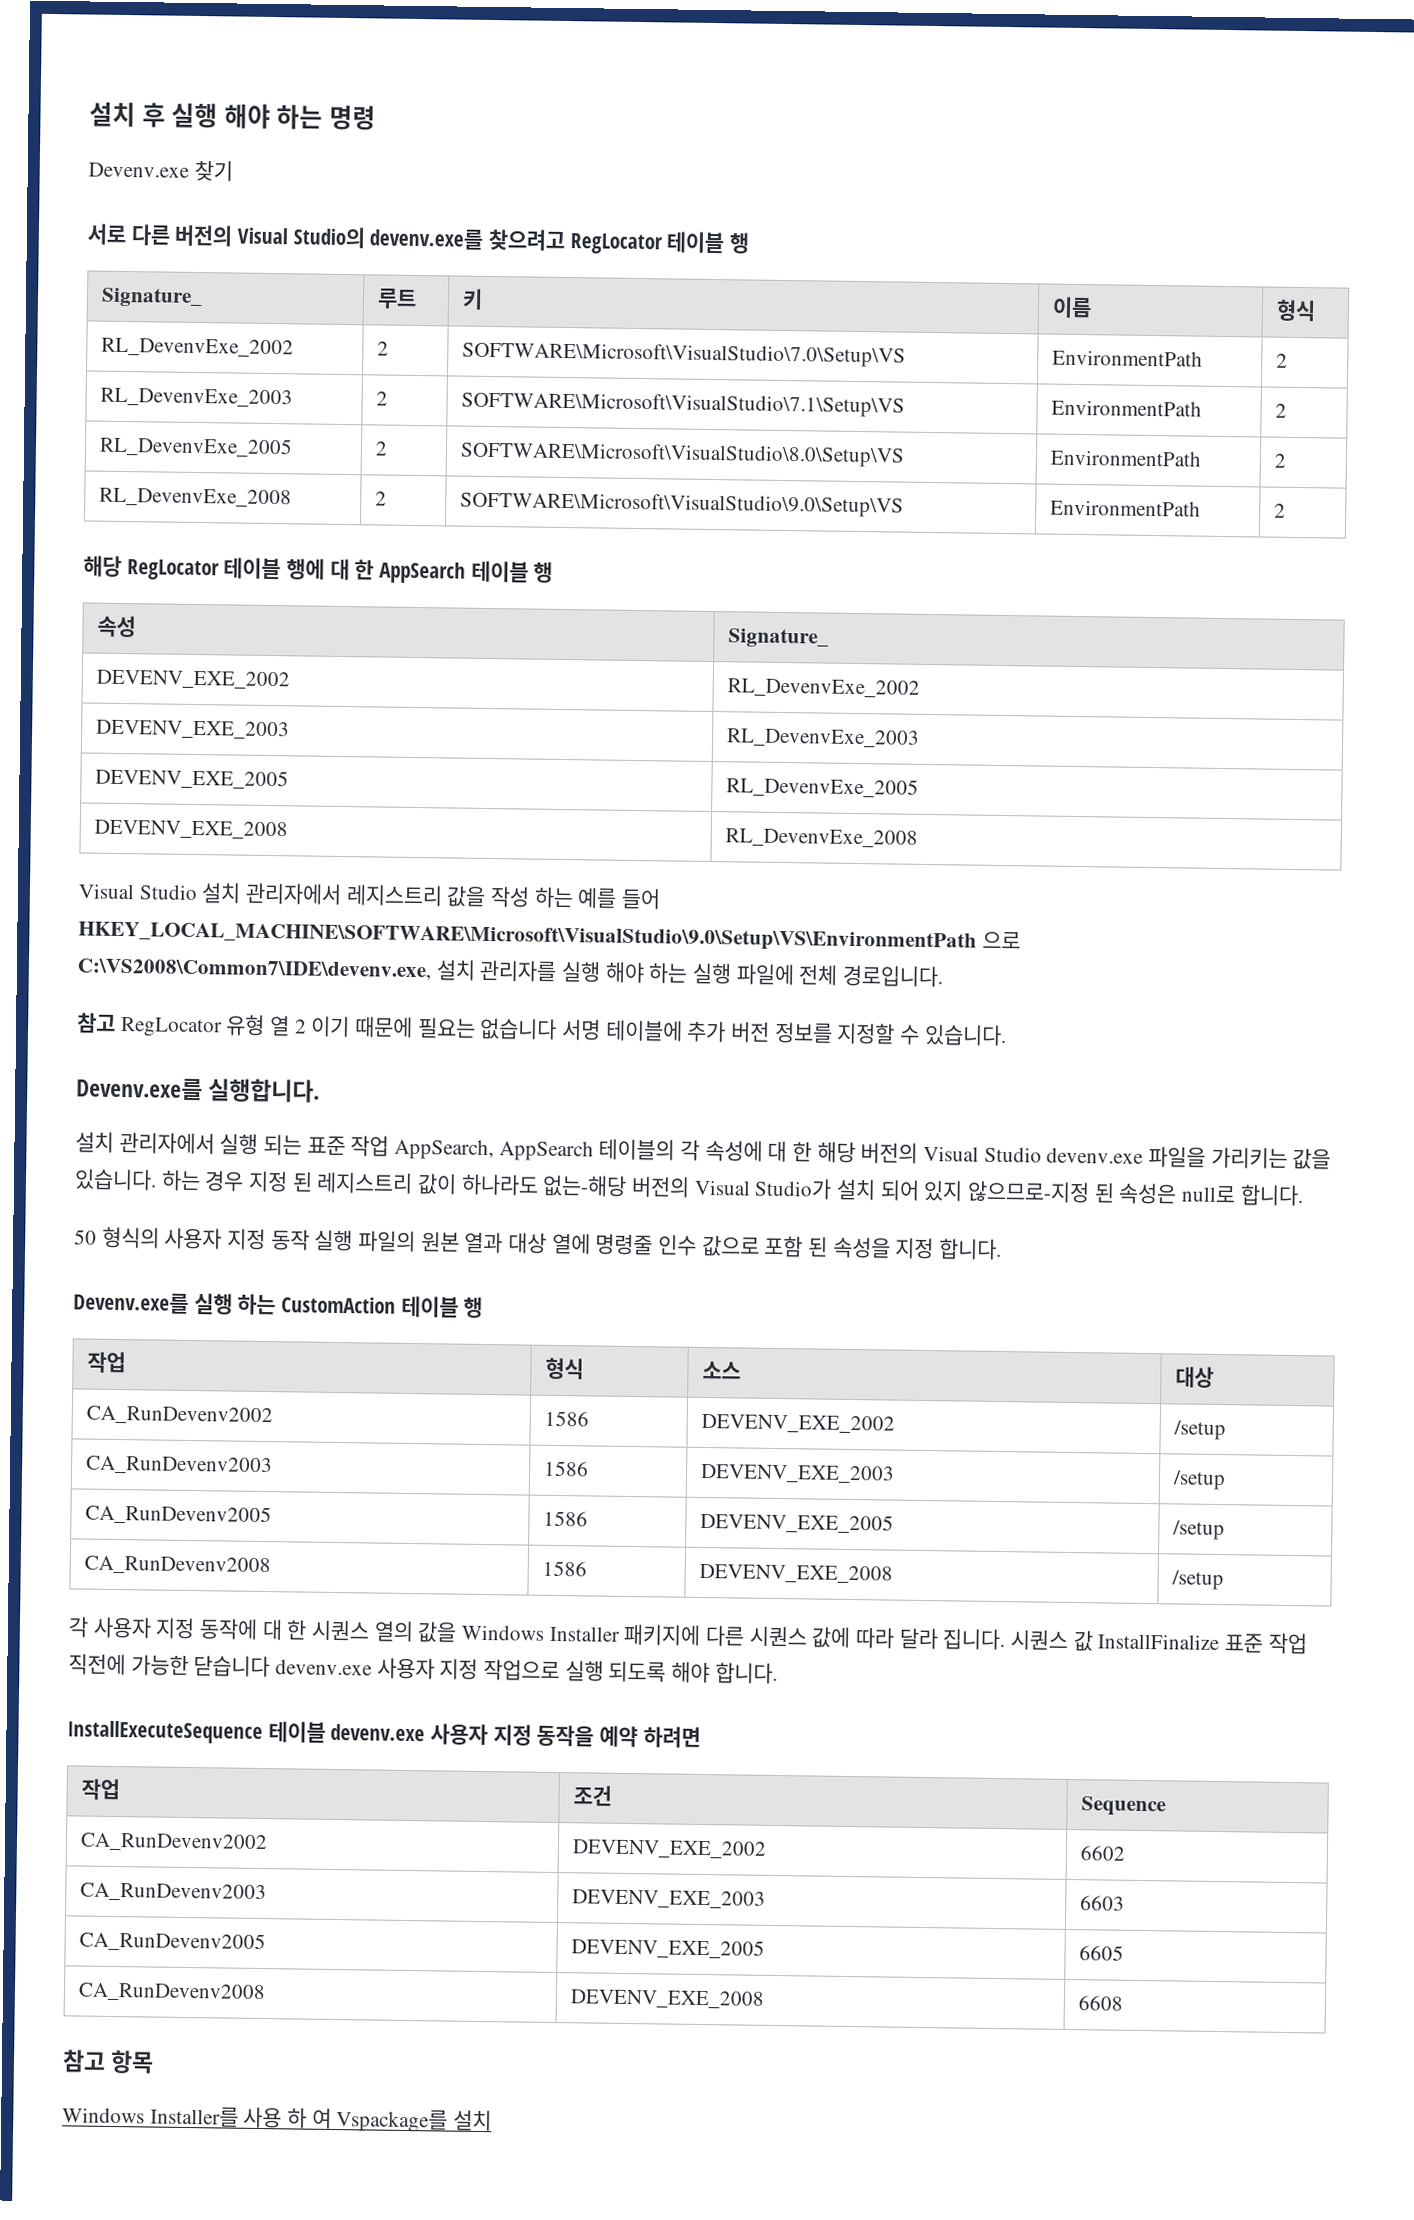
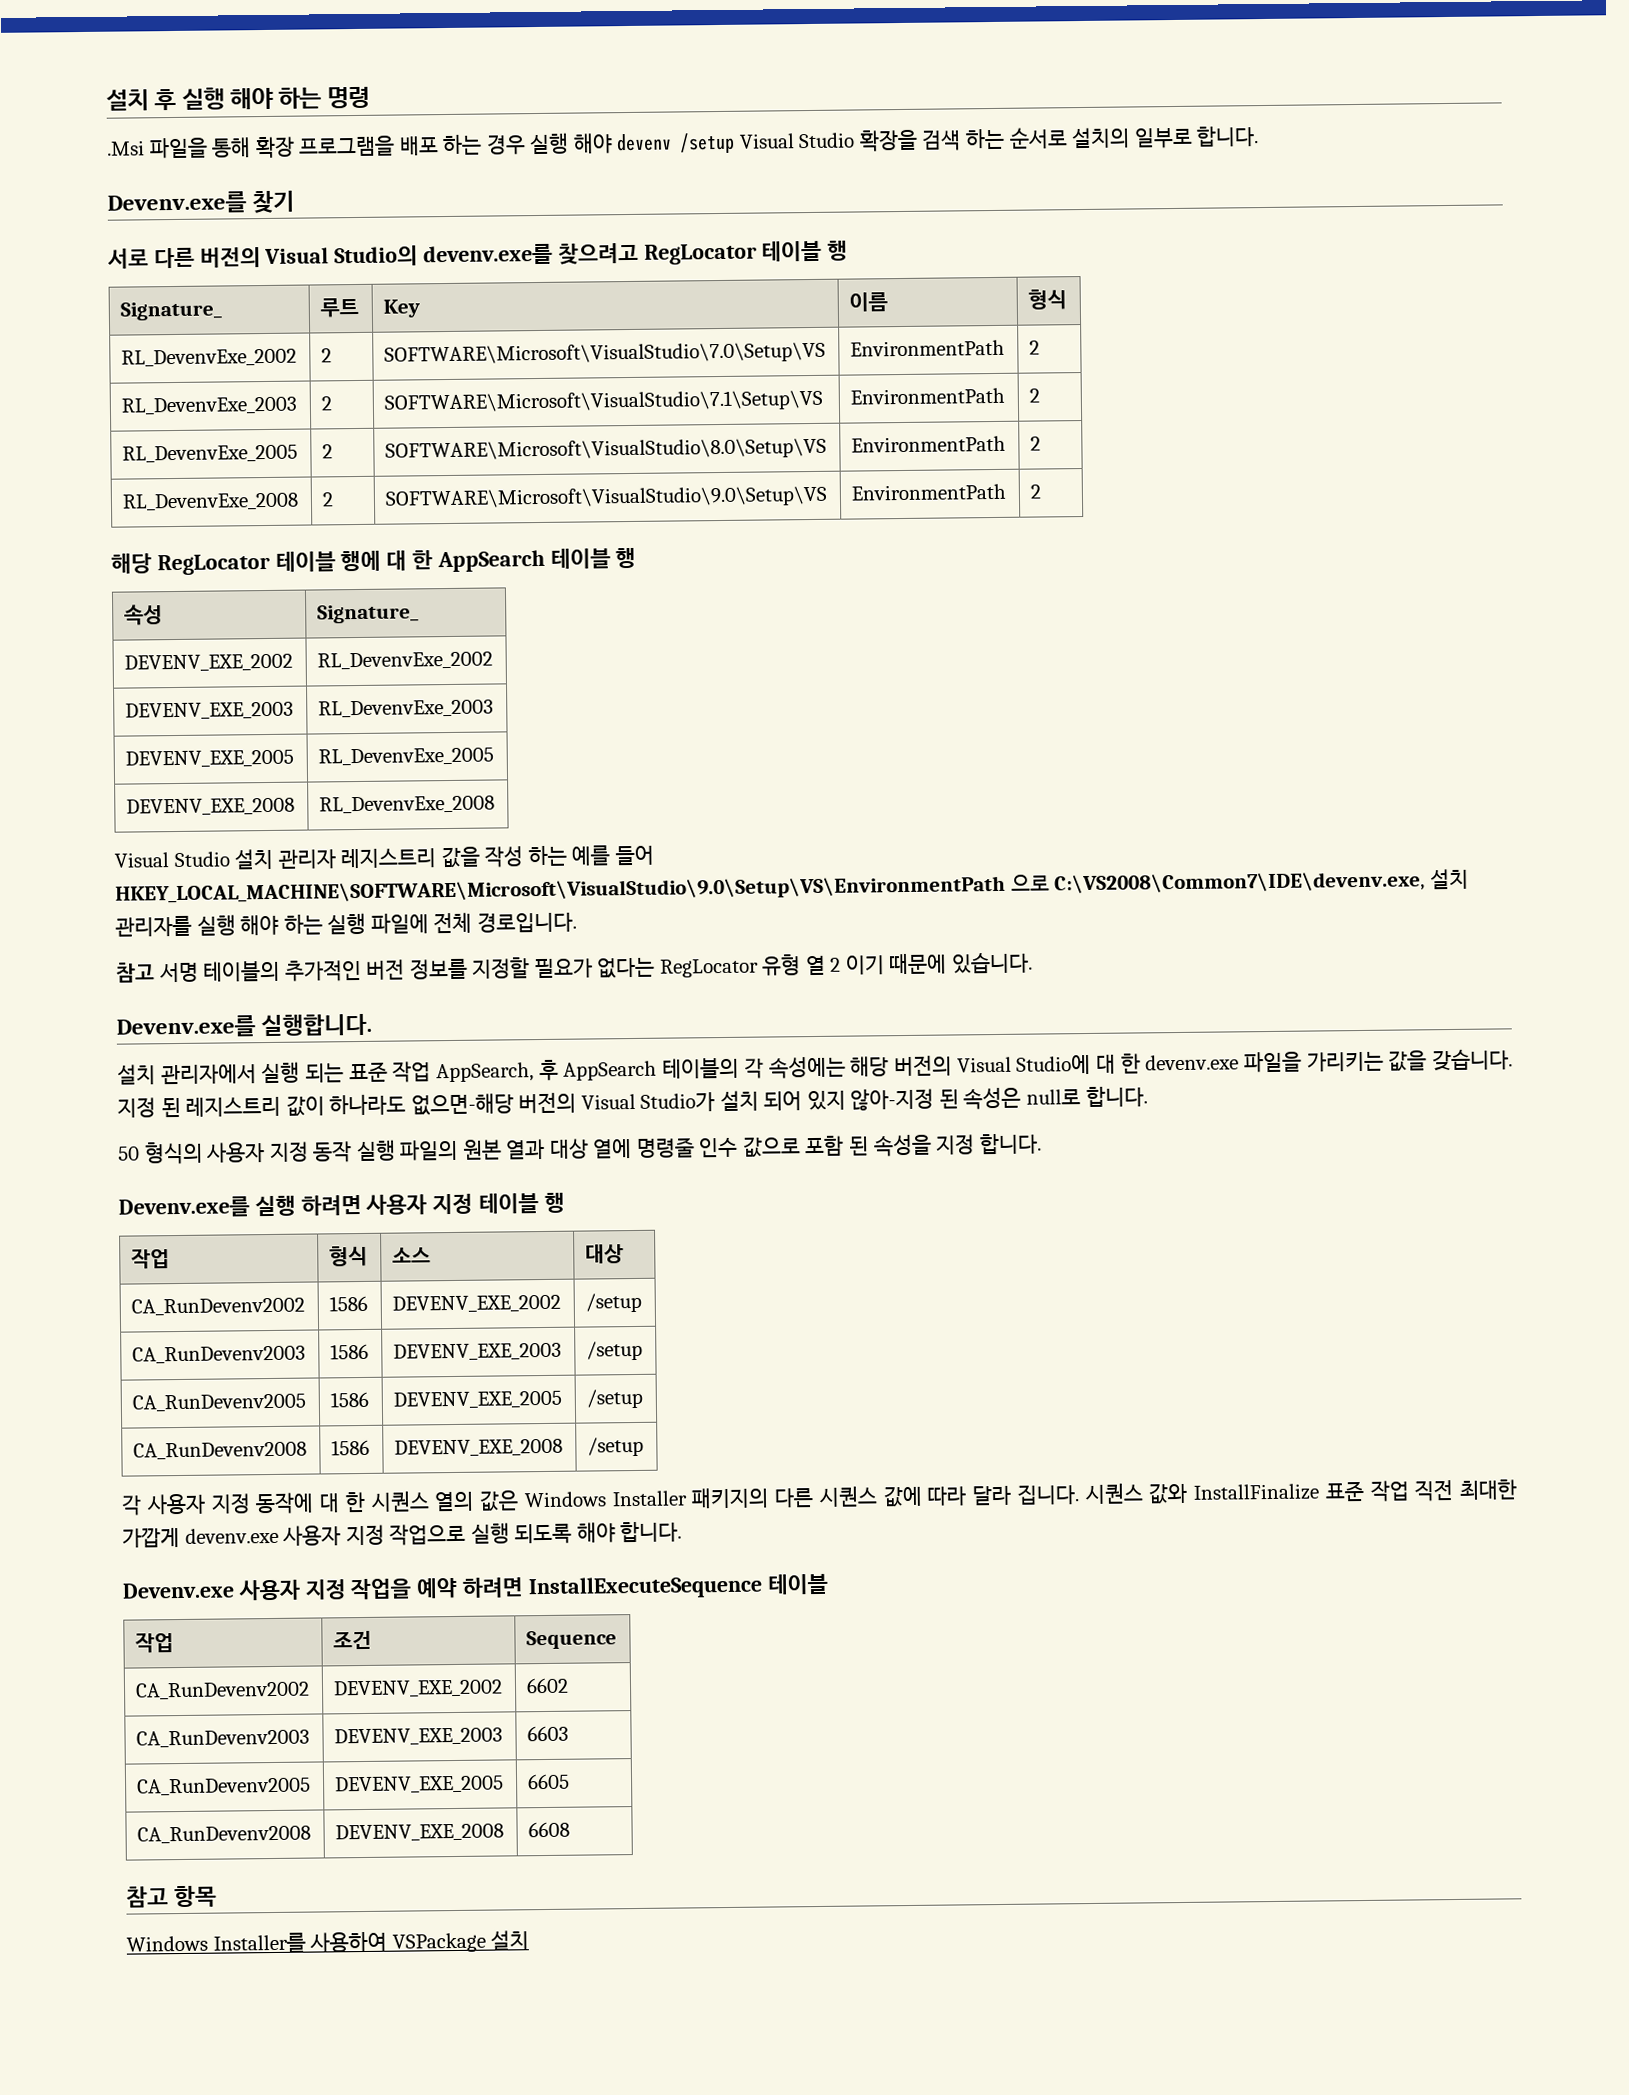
- Devenv.exe 찾기
+ .Msi 파일을 통해 확장 프로그램을 배포 하는 경우 실행 해야 devenv /setup Visual Studio 확장을 검색 하는 순서로 설치의 일부로 합니다.
+ Devenv.exe를 찾기
- Signature_ | 루트 | 키 | 이름 | 형식
+ Signature_ | 루트 | Key | 이름 | 형식
- Visual Studio 설치 관리자에서 레지스트리 값을 작성 하는 예를 들어 HKEY_LOCAL_MACHINE\SOFTWARE\Microsoft\VisualStudio\9.0\Setup\VS\EnvironmentPath 으로 C:\VS2008\Common7\IDE\devenv.exe, 설치 관리자를 실행 해야 하는 실행 파일에 전체 경로입니다.
+ Visual Studio 설치 관리자 레지스트리 값을 작성 하는 예를 들어 HKEY_LOCAL_MACHINE\SOFTWARE\Microsoft\VisualStudio\9.0\Setup\VS\EnvironmentPath 으로 C:\VS2008\Common7\IDE\devenv.exe, 설치 관리자를 실행 해야 하는 실행 파일에 전체 경로입니다.
- 참고 RegLocator 유형 열 2 이기 때문에 필요는 없습니다 서명 테이블에 추가 버전 정보를 지정할 수 있습니다.
+ 참고 서명 테이블의 추가적인 버전 정보를 지정할 필요가 없다는 RegLocator 유형 열 2 이기 때문에 있습니다.
- 설치 관리자에서 실행 되는 표준 작업 AppSearch, AppSearch 테이블의 각 속성에 대 한 해당 버전의 Visual Studio devenv.exe 파일을 가리키는 값을 있습니다. 하는 경우 지정 된 레지스트리 값이 하나라도 없는-해당 버전의 Visual Studio가 설치 되어 있지 않으므로-지정 된 속성은 null로 합니다.
+ 설치 관리자에서 실행 되는 표준 작업 AppSearch, 후 AppSearch 테이블의 각 속성에는 해당 버전의 Visual Studio에 대 한 devenv.exe 파일을 가리키는 값을 갖습니다. 지정 된 레지스트리 값이 하나라도 없으면-해당 버전의 Visual Studio가 설치 되어 있지 않아-지정 된 속성은 null로 합니다.
- Devenv.exe를 실행 하는 CustomAction 테이블 행
+ Devenv.exe를 실행 하려면 사용자 지정 테이블 행
- 각 사용자 지정 동작에 대 한 시퀀스 열의 값을 Windows Installer 패키지에 다른 시퀀스 값에 따라 달라 집니다.
+ 각 사용자 지정 동작에 대 한 시퀀스 열의 값은 Windows Installer 패키지의 다른 시퀀스 값에 따라 달라 집니다.
- 시퀀스 값 InstallFinalize 표준 작업 직전에 가능한 닫습니다 devenv.exe 사용자 지정 작업으로 실행 되도록 해야 합니다.
+ 시퀀스 값와 InstallFinalize 표준 작업 직전 최대한 가깝게 devenv.exe 사용자 지정 작업으로 실행 되도록 해야 합니다.
- InstallExecuteSequence 테이블 devenv.exe 사용자 지정 동작을 예약 하려면
+ Devenv.exe 사용자 지정 작업을 예약 하려면 InstallExecuteSequence 테이블
- Windows Installer를 사용 하 여 Vspackage를 설치
+ Windows Installer를 사용하여 VSPackage 설치

